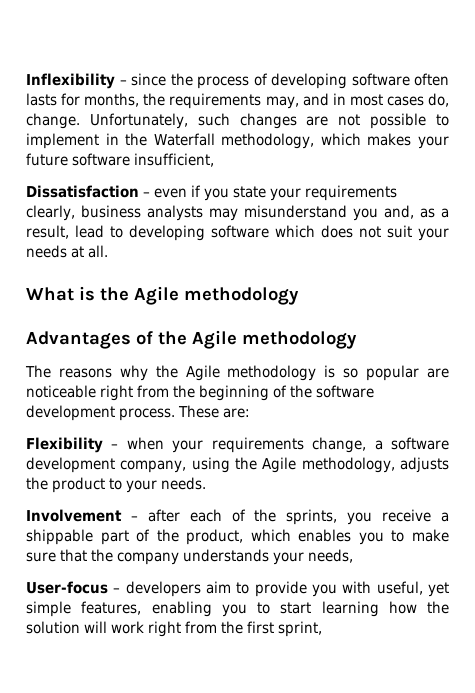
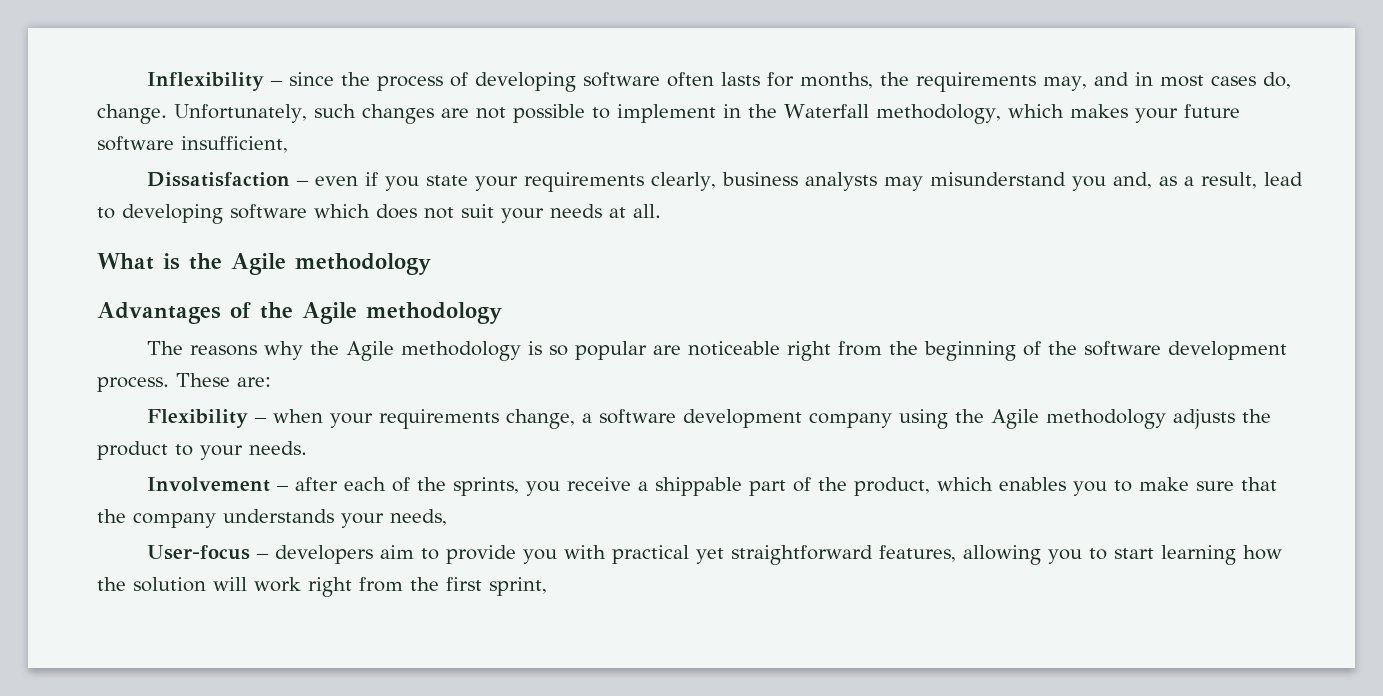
- Flexibility – when your requirements change, a software development company, using the Agile methodology, adjusts the product to your needs.
+ Flexibility – when your requirements change, a software development company using the Agile methodology adjusts the product to your needs.
- User-focus – developers aim to provide you with useful, yet simple features, enabling you to start learning how the solution will work right from the first sprint,
+ User-focus – developers aim to provide you with practical yet straightforward features, allowing you to start learning how the solution will work right from the first sprint,

